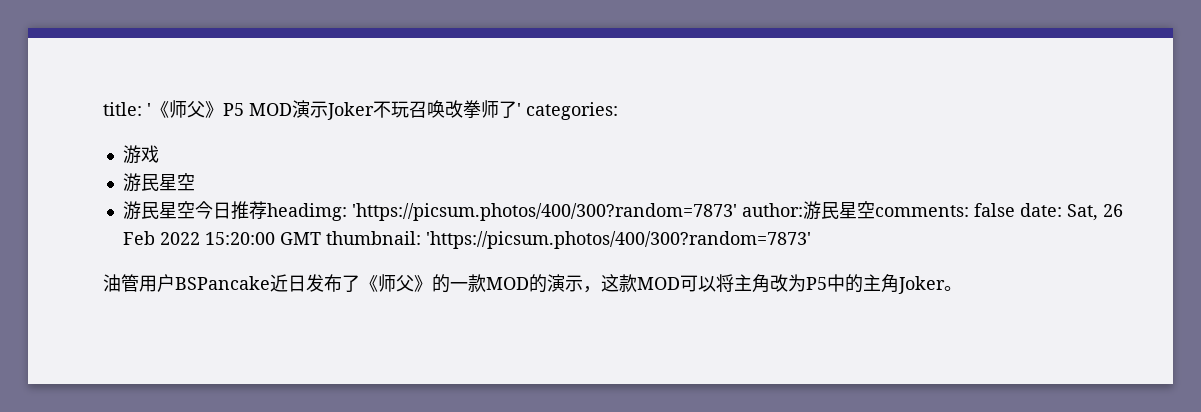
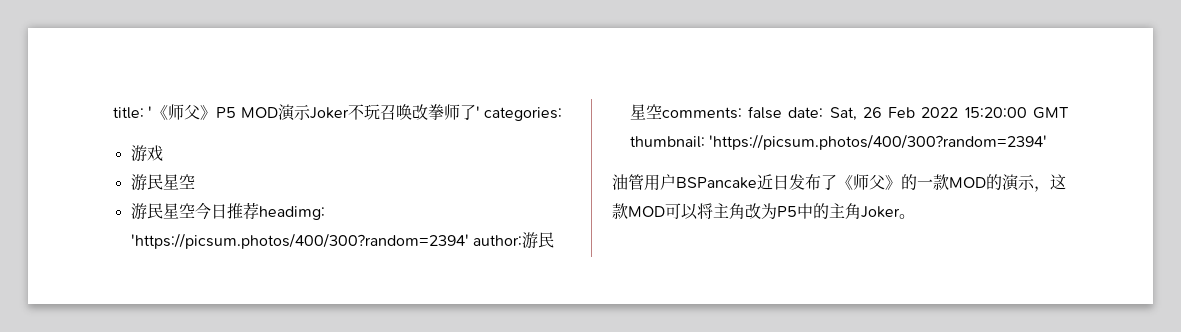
- 游民星空今日推荐headimg: 'https://picsum.photos/400/300?random=7873' author:游民星空comments: false date: Sat, 26 Feb 2022 15:20:00 GMT thumbnail: 'https://picsum.photos/400/300?random=7873'
+ 游民星空今日推荐headimg: 'https://picsum.photos/400/300?random=2394' author:游民星空comments: false date: Sat, 26 Feb 2022 15:20:00 GMT thumbnail: 'https://picsum.photos/400/300?random=2394'

